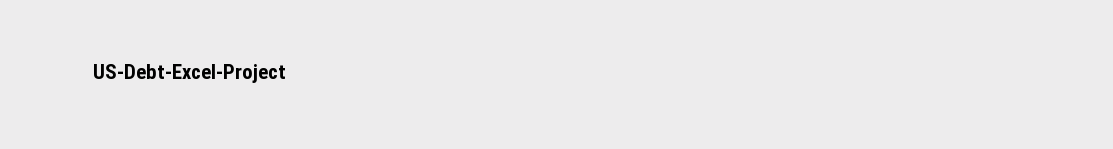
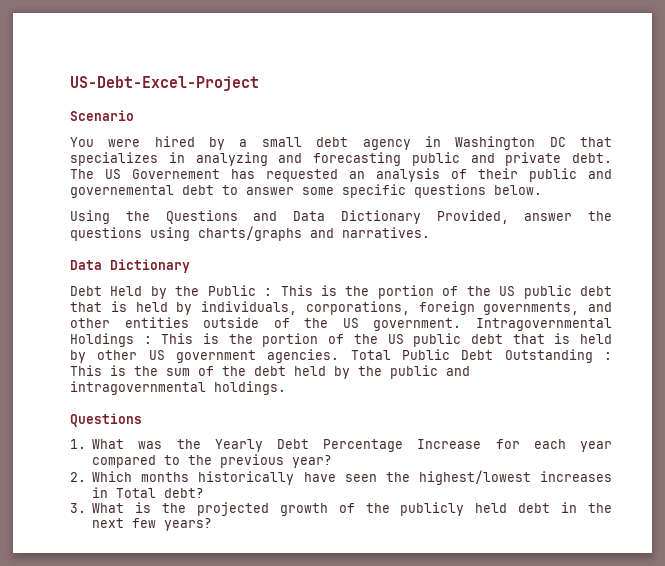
+ Scenario
+ You were hired by a small debt agency in Washington DC that specializes in analyzing and forecasting public and private debt. The US Governement has requested an analysis of their public and governemental debt to answer some specific questions below.
+ Using the Questions and Data Dictionary Provided, answer the questions using charts/graphs and narratives.
+ Data Dictionary
+ Debt Held by the Public : This is the portion of the US public debt that is held by individuals, corporations, foreign governments, and other entities outside of the US government. Intragovernmental Holdings : This is the portion of the US public debt that is held by other US government agencies. Total Public Debt Outstanding : This is the sum of the debt held by the public and intragovernmental holdings.
+ Questions
+ 1. What was the Yearly Debt Percentage Increase for each year compared to the previous year?
+ 2. Which months historically have seen the highest/lowest increases in Total debt?
+ 3. What is the projected growth of the publicly held debt in the next few years?

